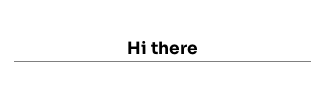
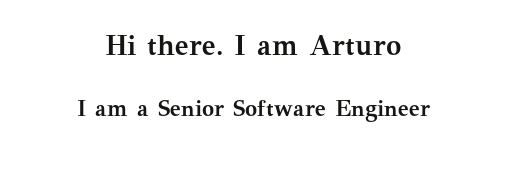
- Hi there
+ Hi there. I am Arturo
+ I am a Senior Software Engineer

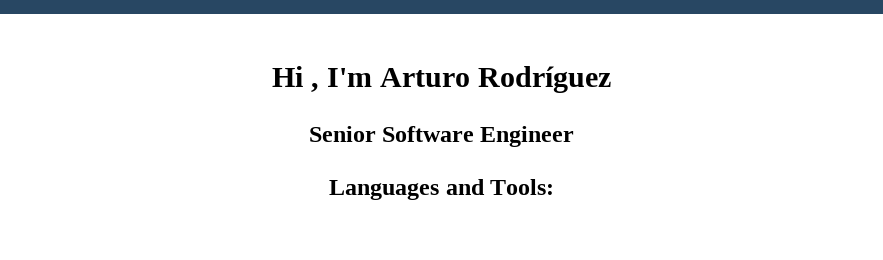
- Hi there. I am Arturo
- I am a Senior Software Engineer
+ Hi , I'm Arturo Rodríguez
+ Senior Software Engineer
+ Languages and Tools:

